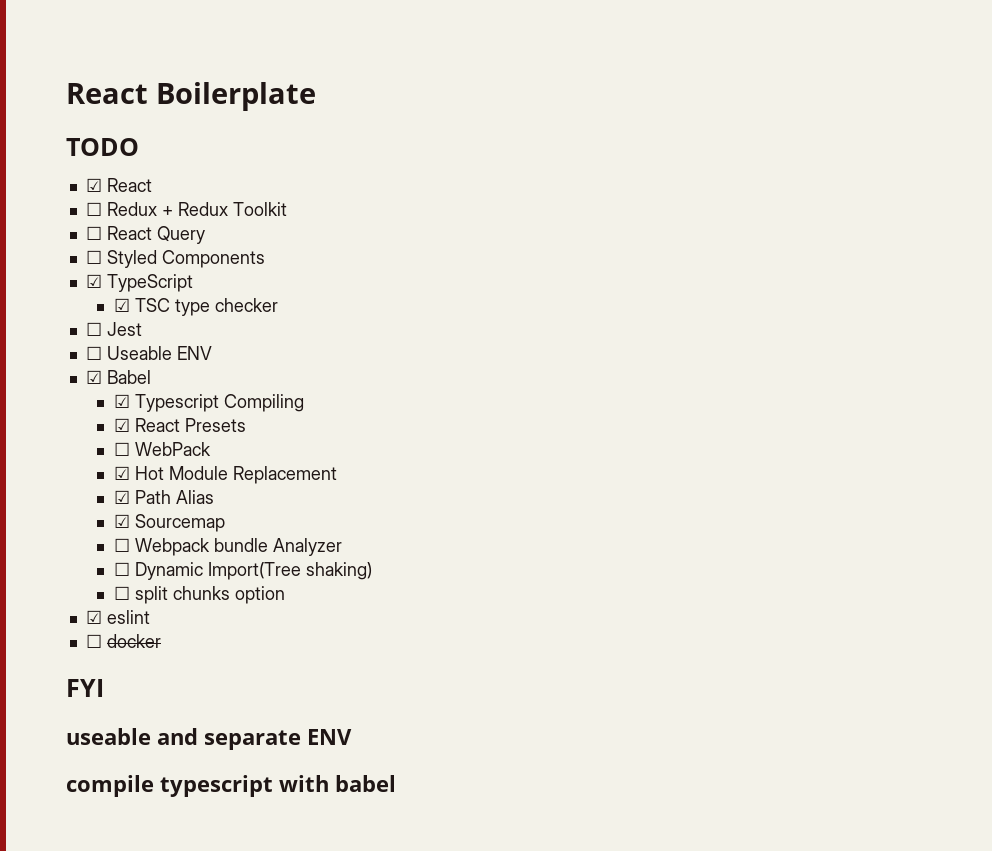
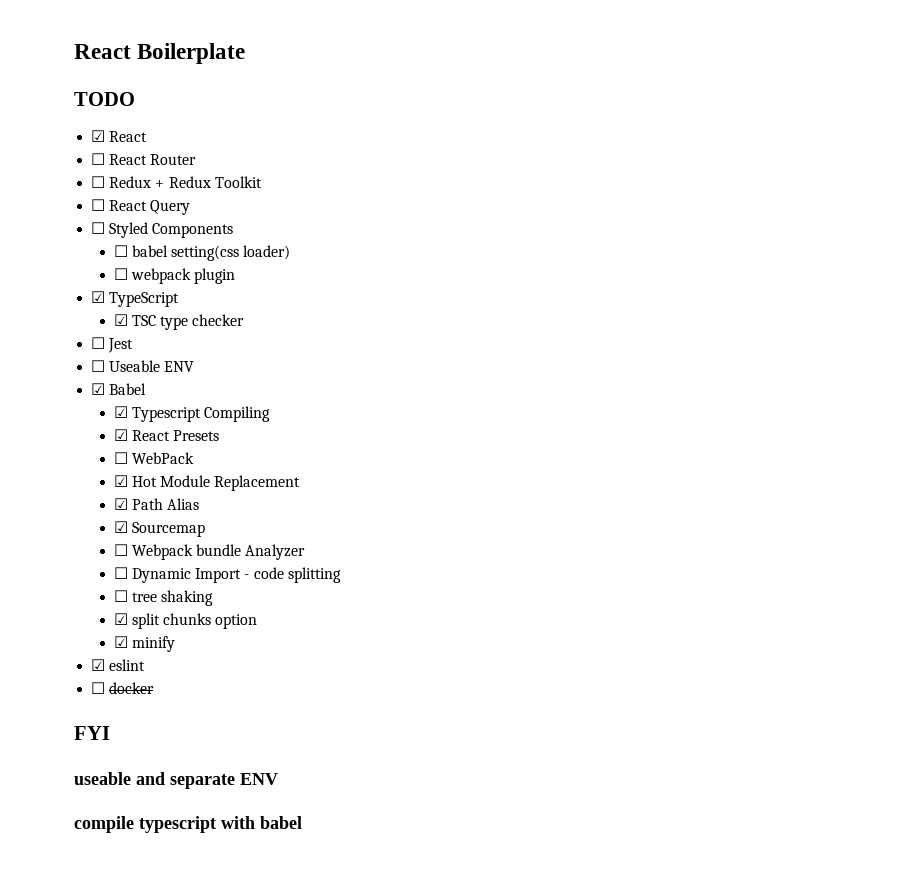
+ ☐ React Router
+ ☐ babel setting(css loader)
+ ☐ webpack plugin
- ☐ Dynamic Import(Tree shaking)
- ☐ split chunks option
+ ☐ Dynamic Import - code splitting
+ ☐ tree shaking
+ ☑ split chunks option
+ ☑ minify

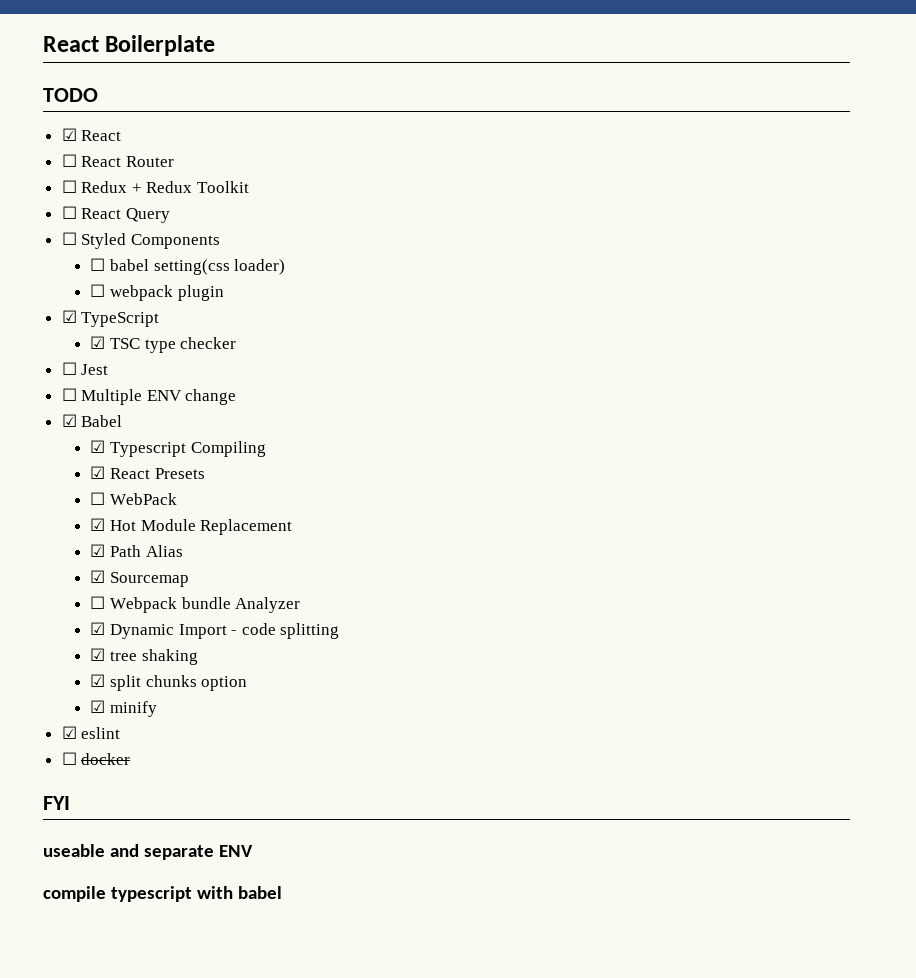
- ☐ Useable ENV
+ ☐ Multiple ENV change
- ☐ Dynamic Import - code splitting
+ ☑ Dynamic Import - code splitting
- ☐ tree shaking
+ ☑ tree shaking

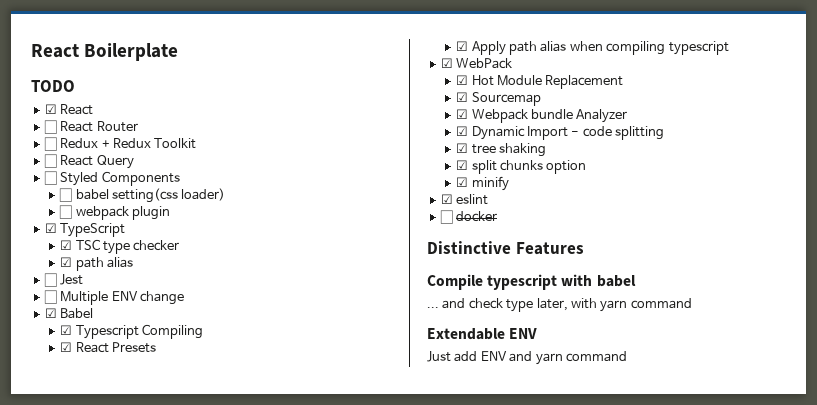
+ ☑ path alias
- ☐ WebPack
+ ☑ Apply path alias when compiling typescript
+ ☑ WebPack
- ☑ Path Alias
  ☑ Sourcemap
- ☐ Webpack bundle Analyzer
+ ☑ Webpack bundle Analyzer
- FYI
- useable and separate ENV
- compile typescript with babel
+ Distinctive Features
+ Compile typescript with babel
+ ... and check type later, with yarn command
+ Extendable ENV
+ Just add ENV and yarn command

